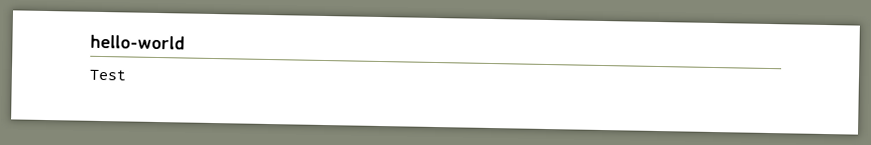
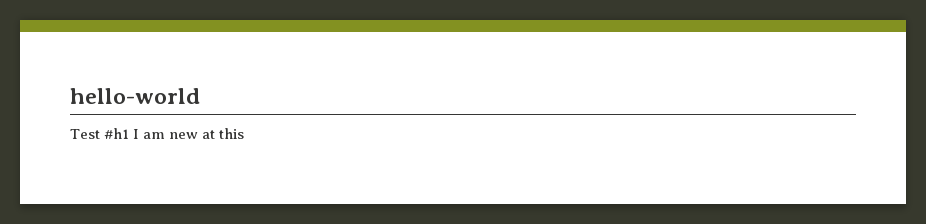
- Test
+ Test #h1 I am new at this

